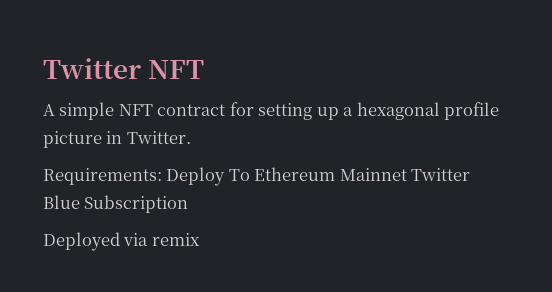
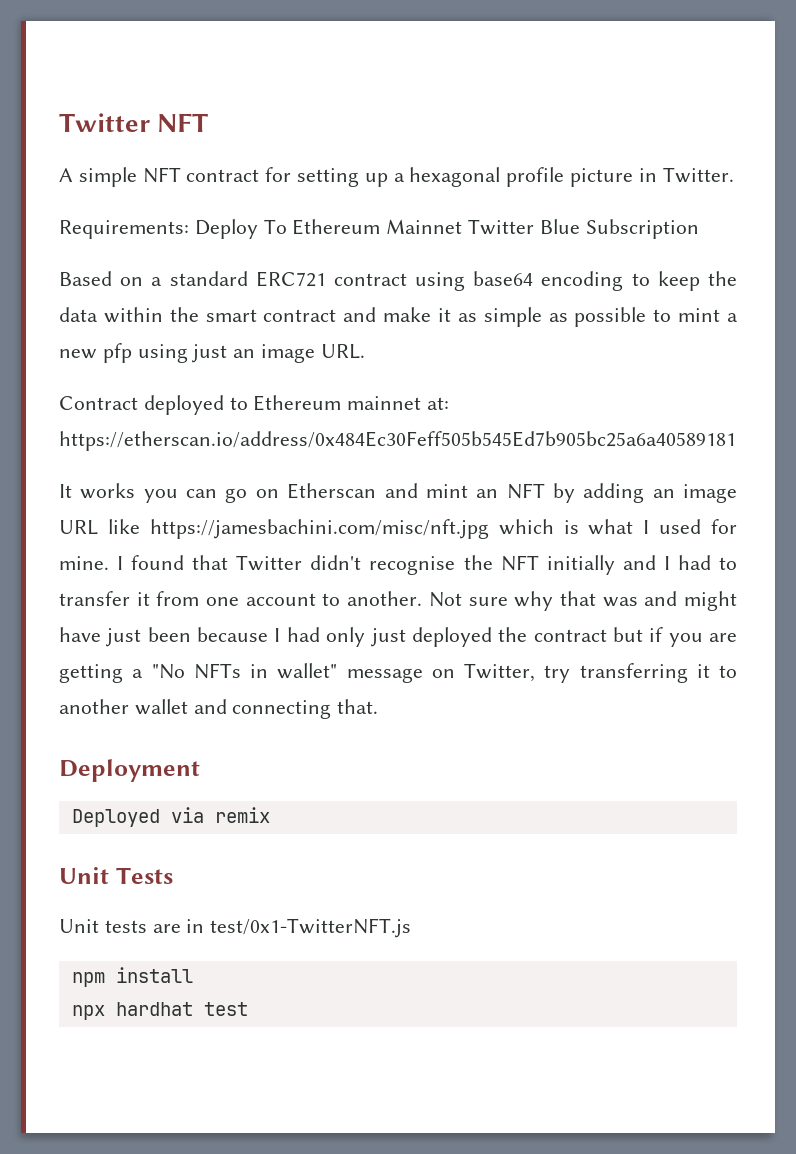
+ Based on a standard ERC721 contract using base64 encoding to keep the data within the smart contract and make it as simple as possible to mint a new pfp using just an image URL.
+ Contract deployed to Ethereum mainnet at: https://etherscan.io/address/0x484Ec30Feff505b545Ed7b905bc25a6a40589181
+ It works you can go on Etherscan and mint an NFT by adding an image URL like https://jamesbachini.com/misc/nft.jpg which is what I used for mine. I found that Twitter didn't recognise the NFT initially and I had to transfer it from one account to another. Not sure why that was and might have just been because I had only just deployed the contract but if you are getting a "No NFTs in wallet" message on Twitter, try transferring it to another wallet and connecting that.
+ Deployment
  Deployed via remix
+ Unit Tests
+ Unit tests are in test/0x1-TwitterNFT.js
+ npm install
+ npx hardhat test

